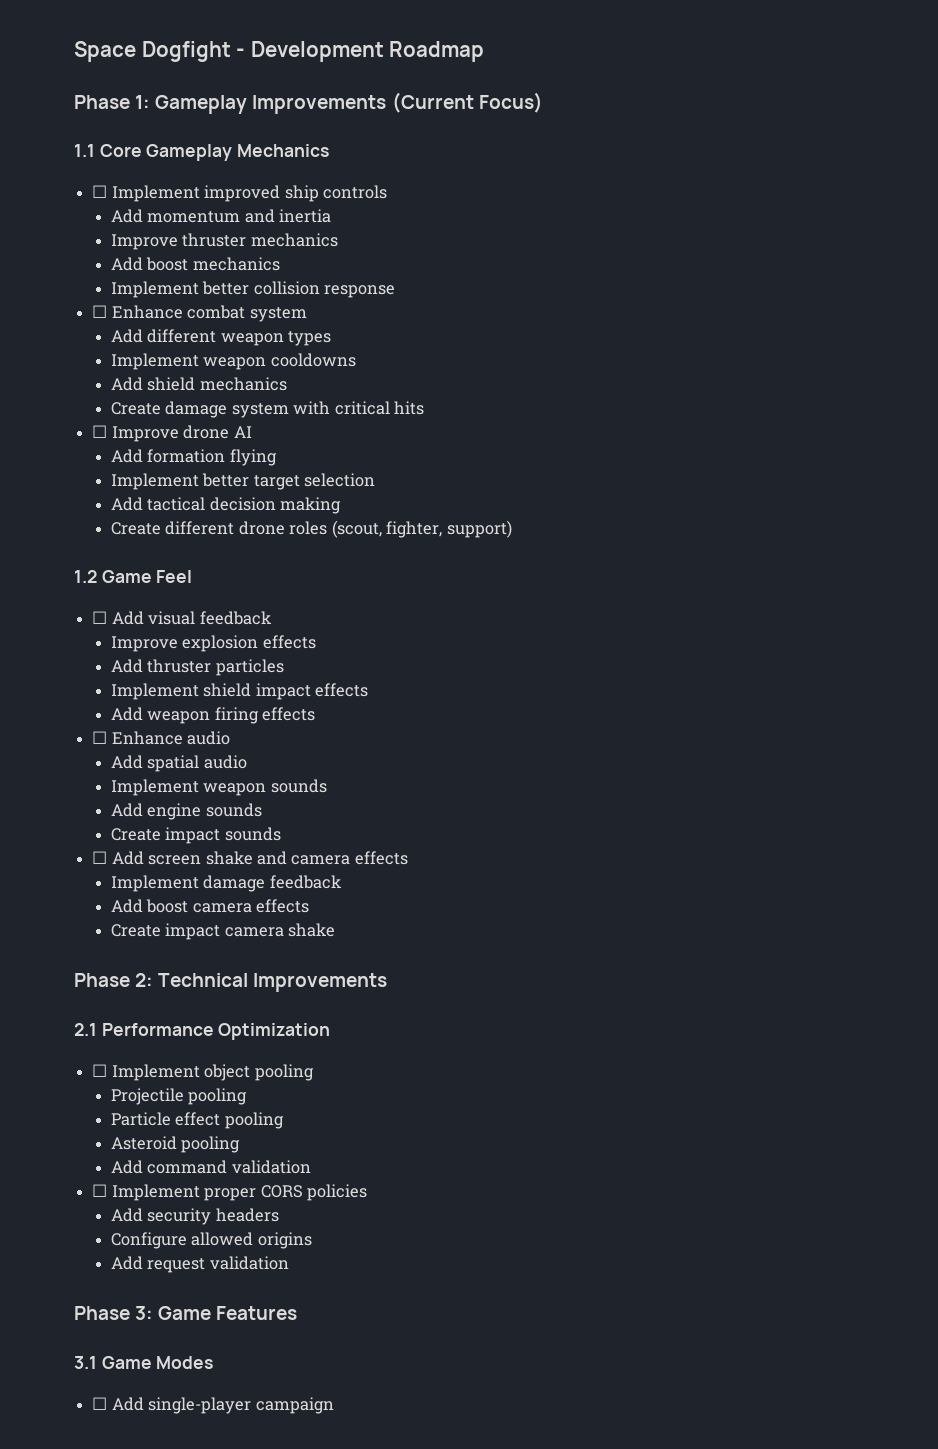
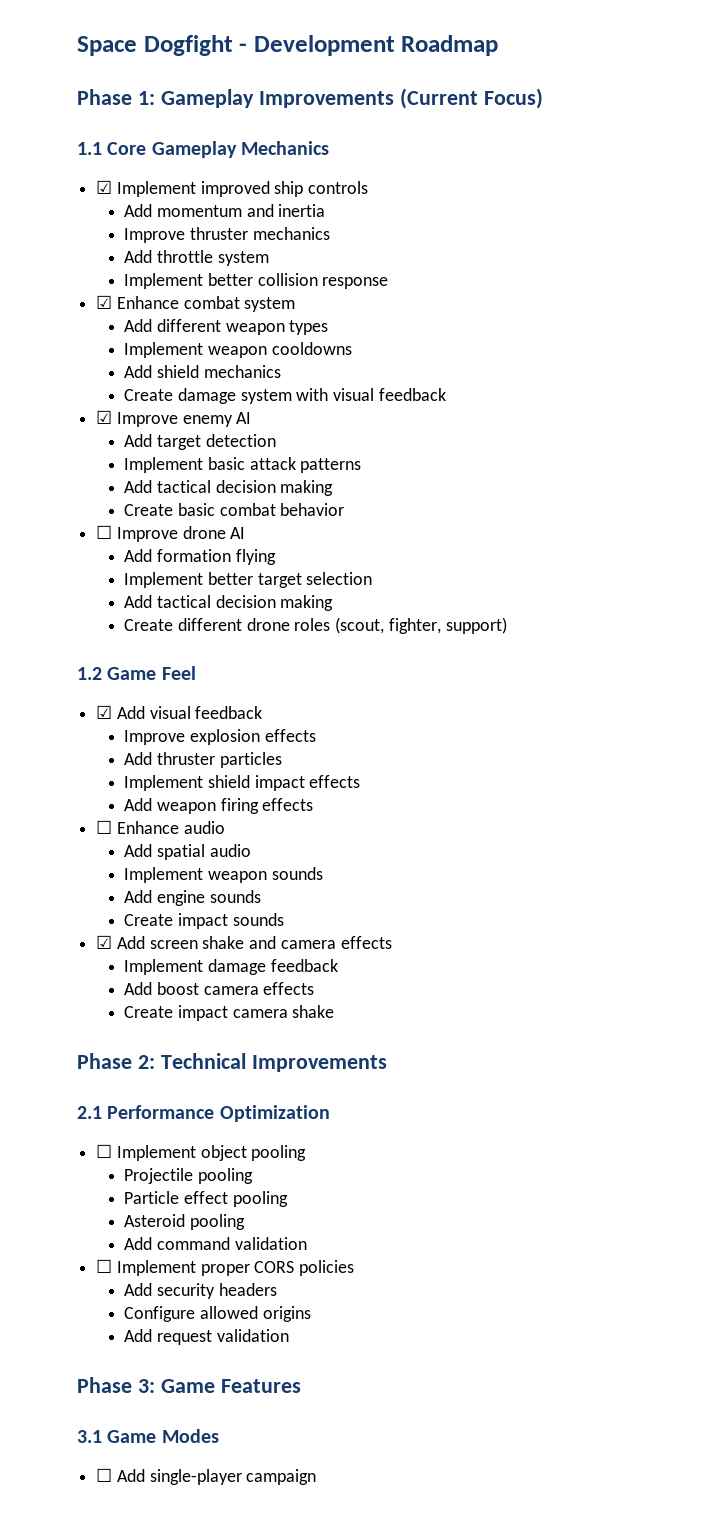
- ☐ Implement improved ship controls
+ ☑ Implement improved ship controls
- Add boost mechanics
+ Add throttle system
- ☐ Enhance combat system
+ ☑ Enhance combat system
- Create damage system with critical hits
+ Create damage system with visual feedback
+ ☑ Improve enemy AI
+ Add target detection
+ Implement basic attack patterns
+ Add tactical decision making
+ Create basic combat behavior
- ☐ Add visual feedback
+ ☑ Add visual feedback
- ☐ Add screen shake and camera effects
+ ☑ Add screen shake and camera effects

